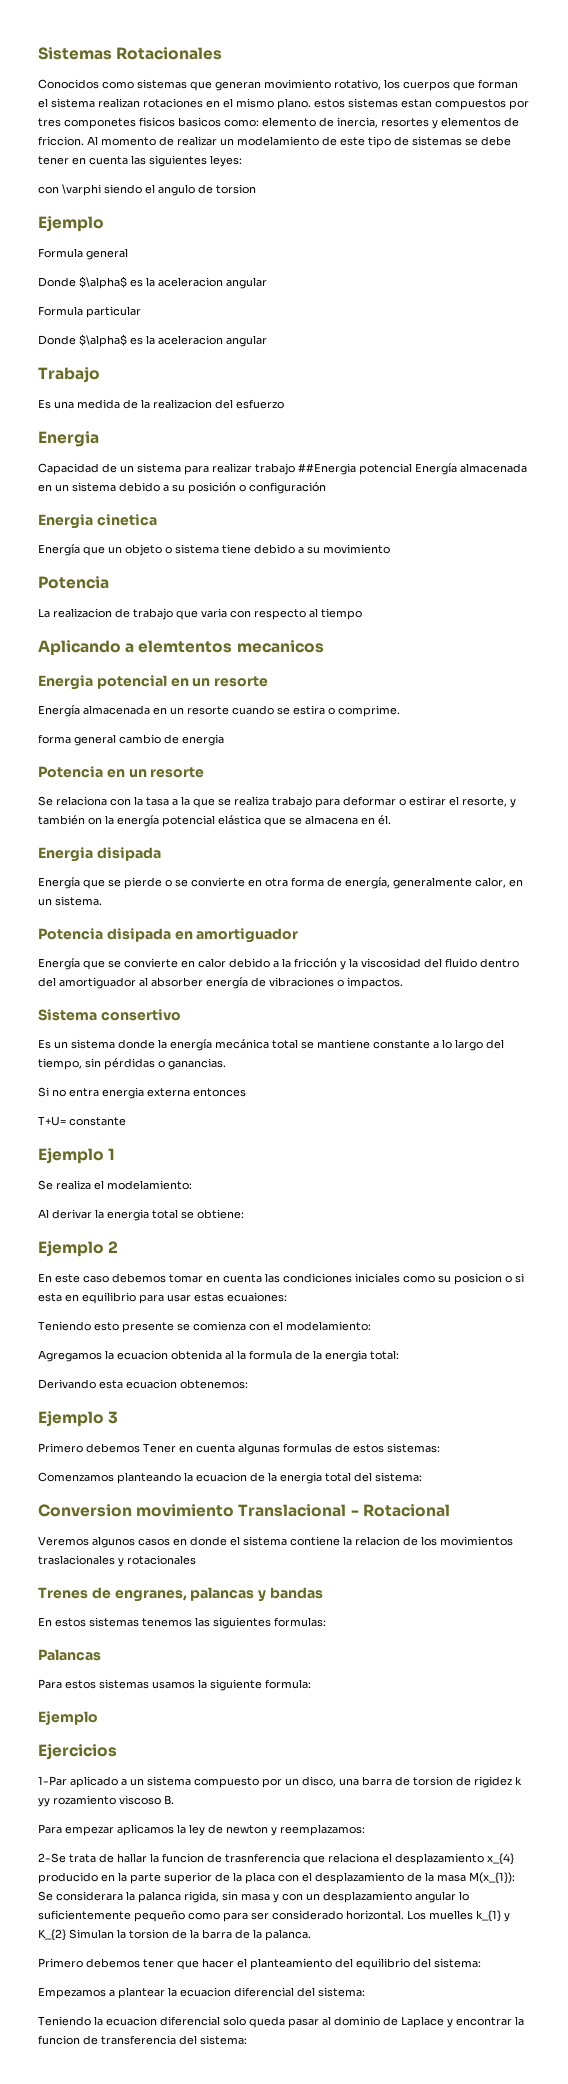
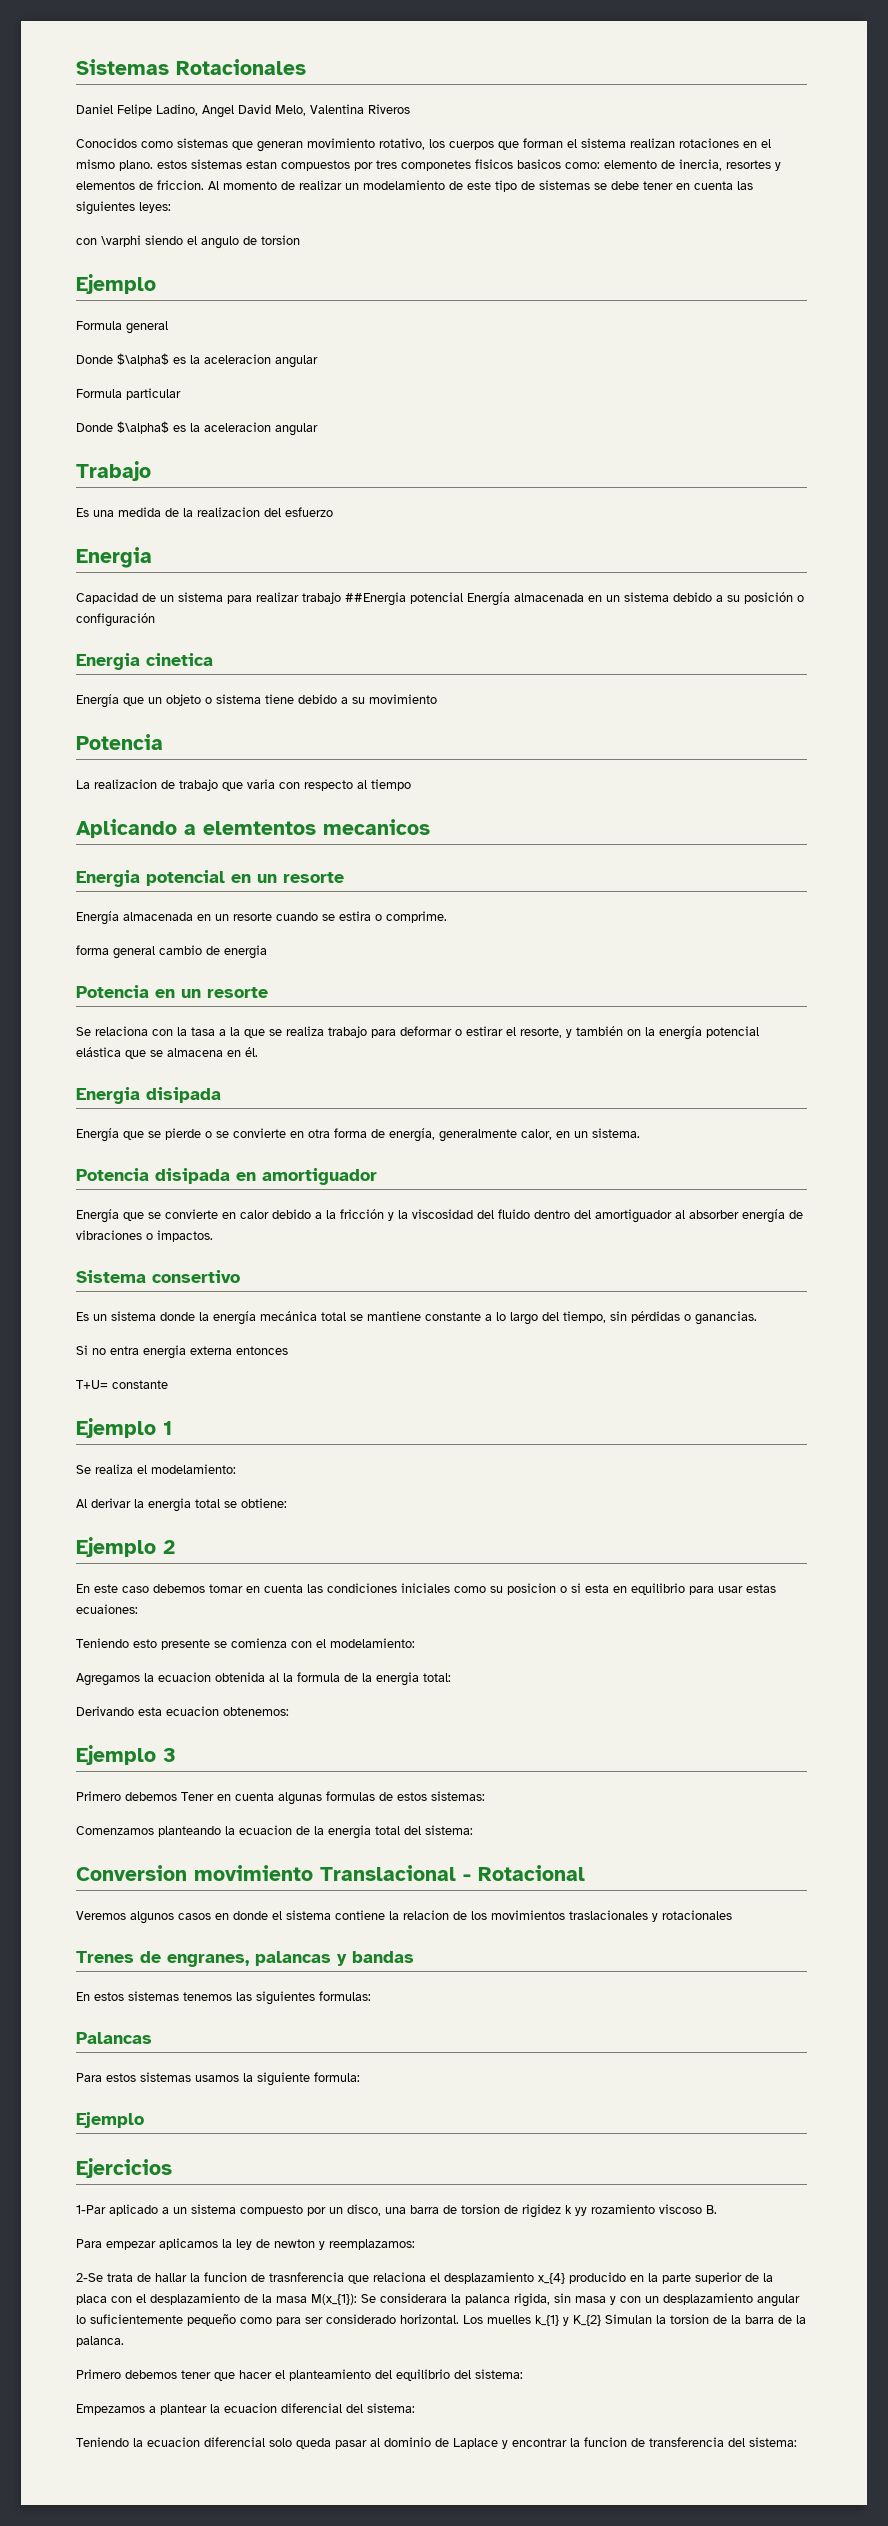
+ Daniel Felipe Ladino, Angel David Melo, Valentina Riveros

